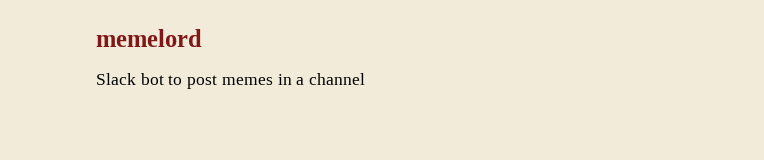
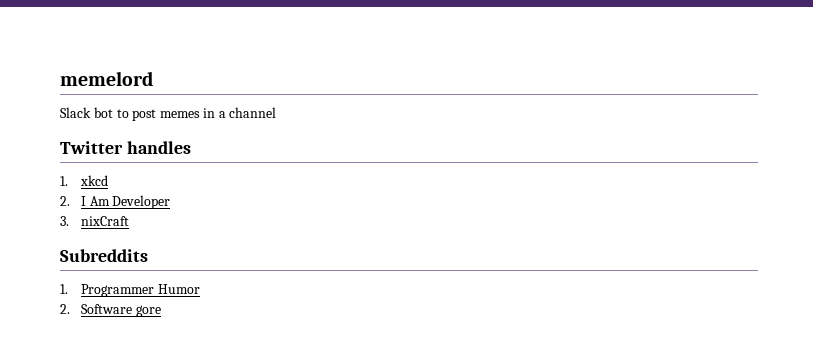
+ Twitter handles
+ 1. xkcd
+ 2. I Am Developer
+ 3. nixCraft
+ Subreddits
+ 1. Programmer Humor
+ 2. Software gore

